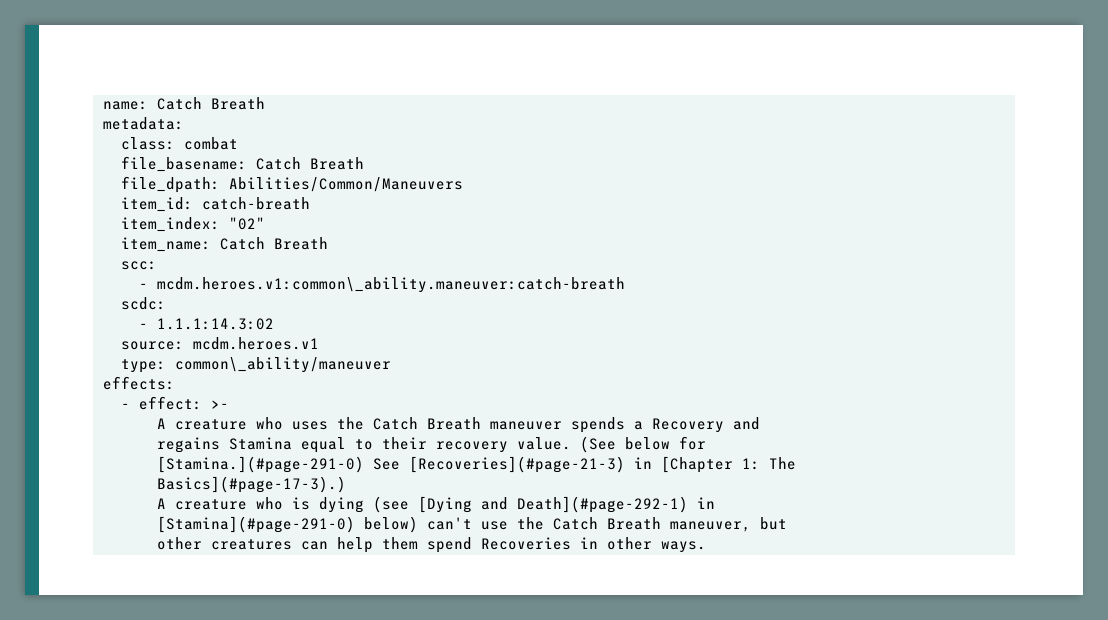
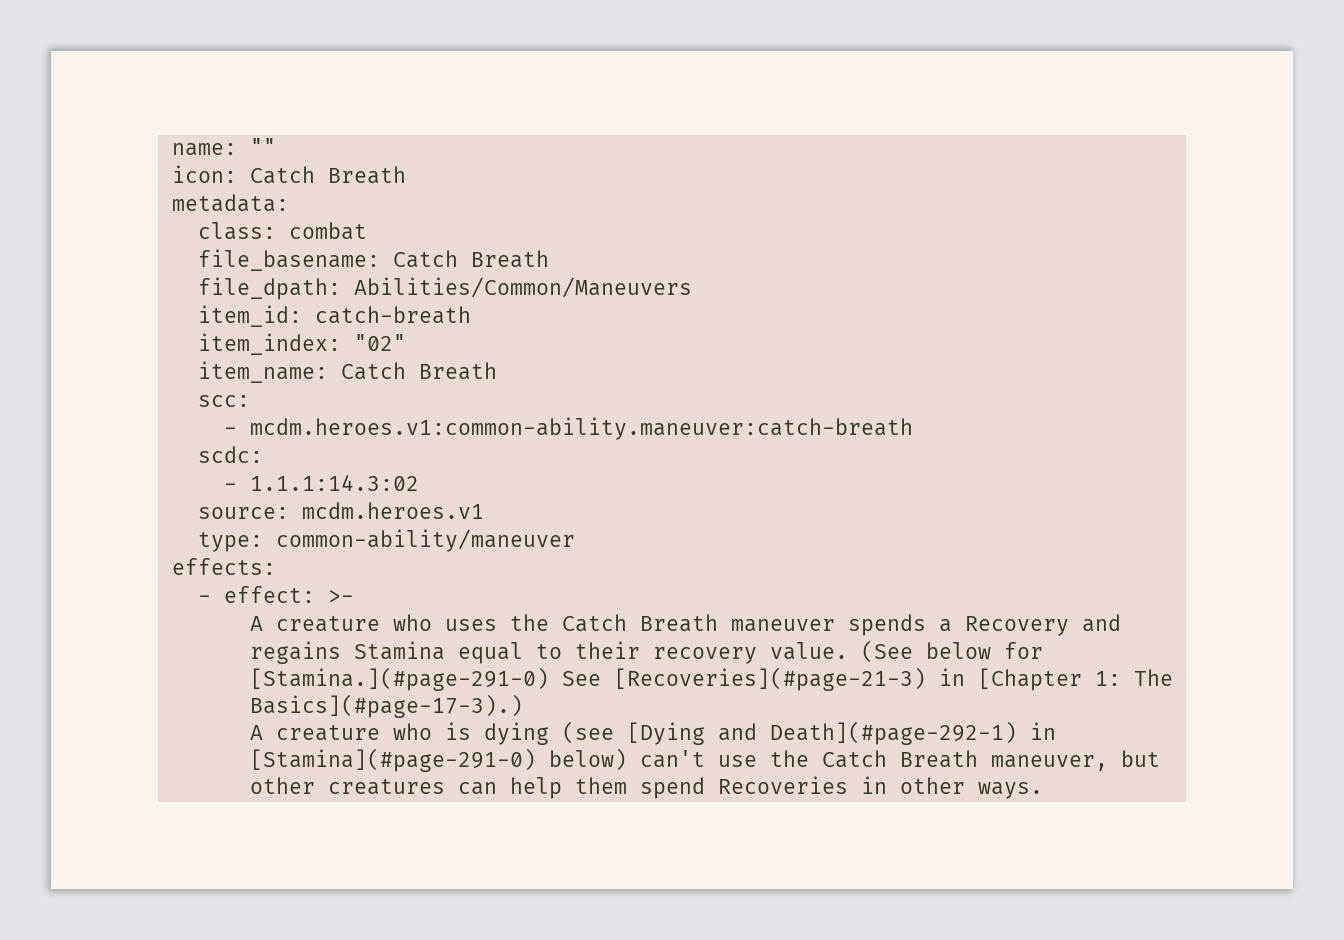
- name: Catch Breath
+ name: ""
+ icon: Catch Breath
- - mcdm.heroes.v1:common\_ability.maneuver:catch-breath
+ - mcdm.heroes.v1:common-ability.maneuver:catch-breath
- type: common\_ability/maneuver
+ type: common-ability/maneuver

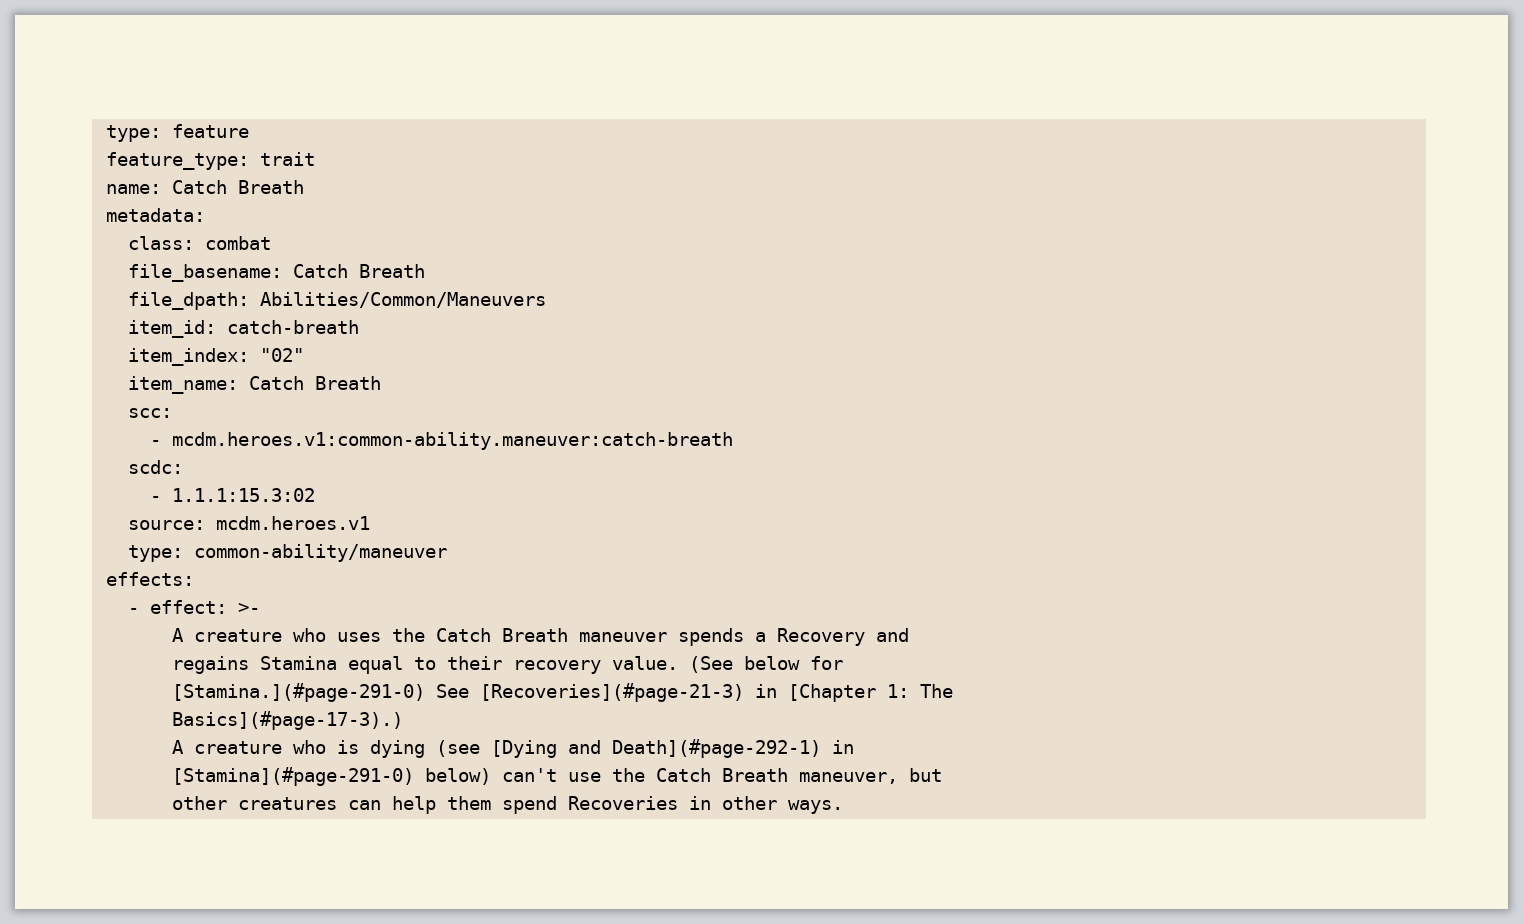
- name: ""
- icon: Catch Breath
+ type: feature
+ feature_type: trait
+ name: Catch Breath
- - 1.1.1:14.3:02
+ - 1.1.1:15.3:02

